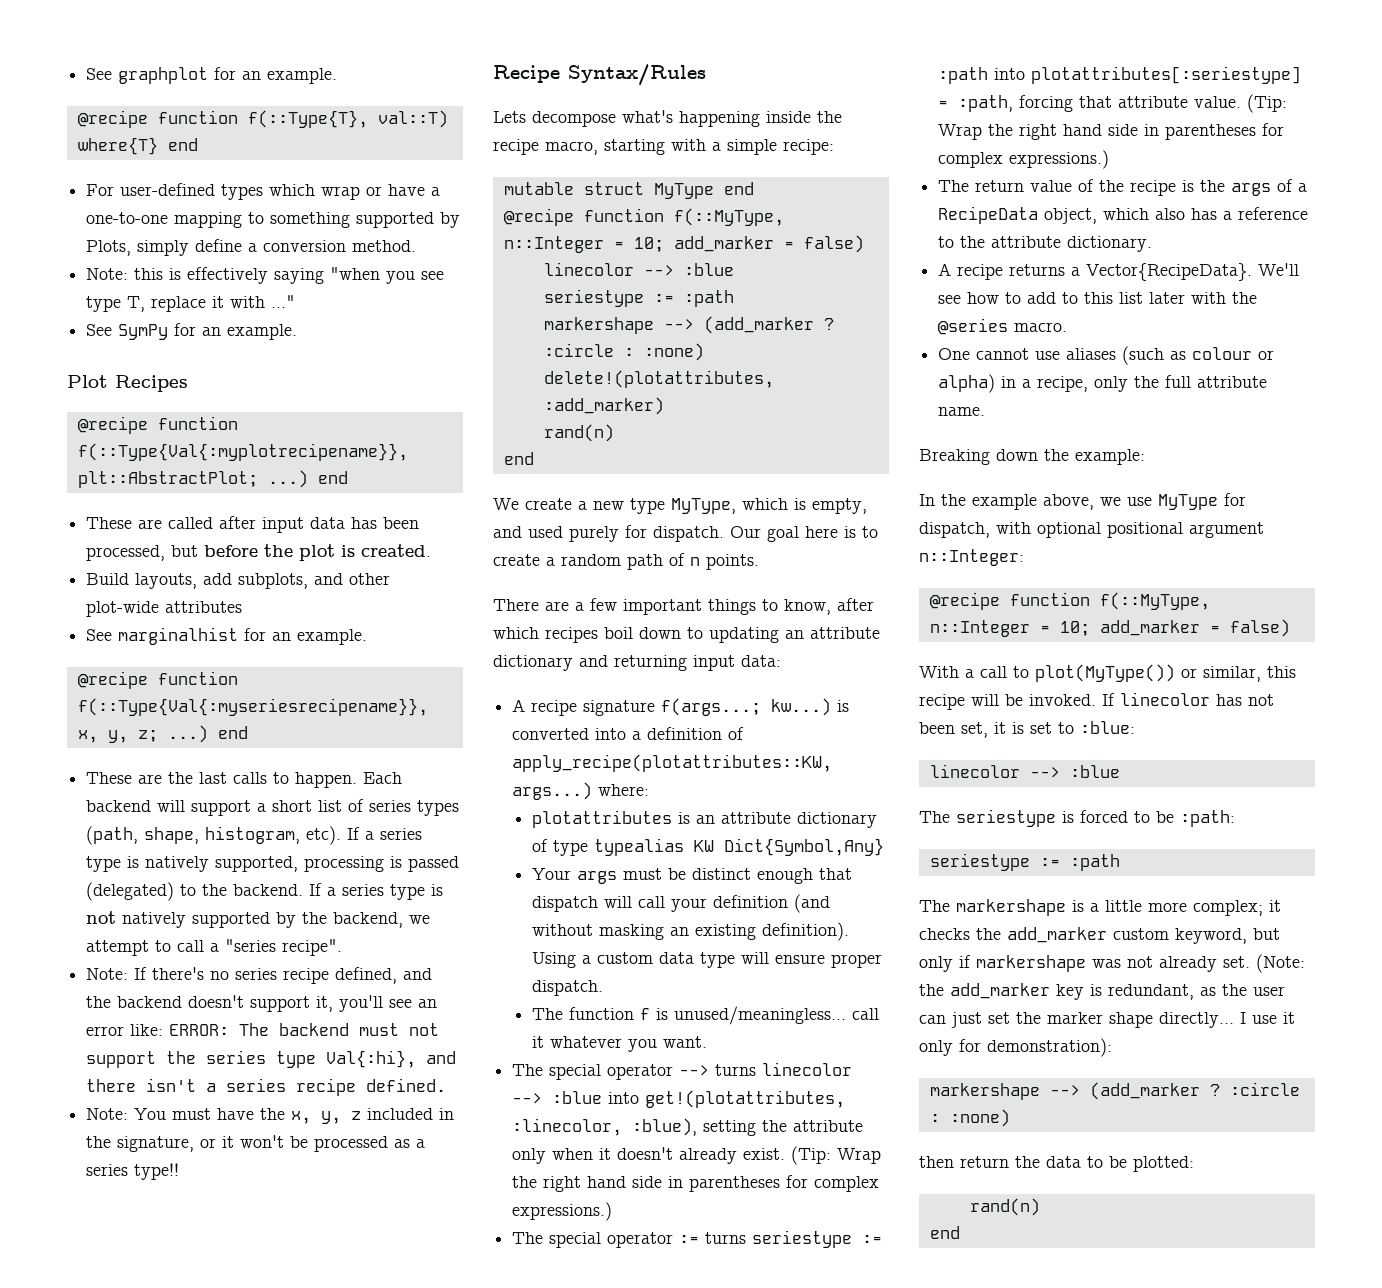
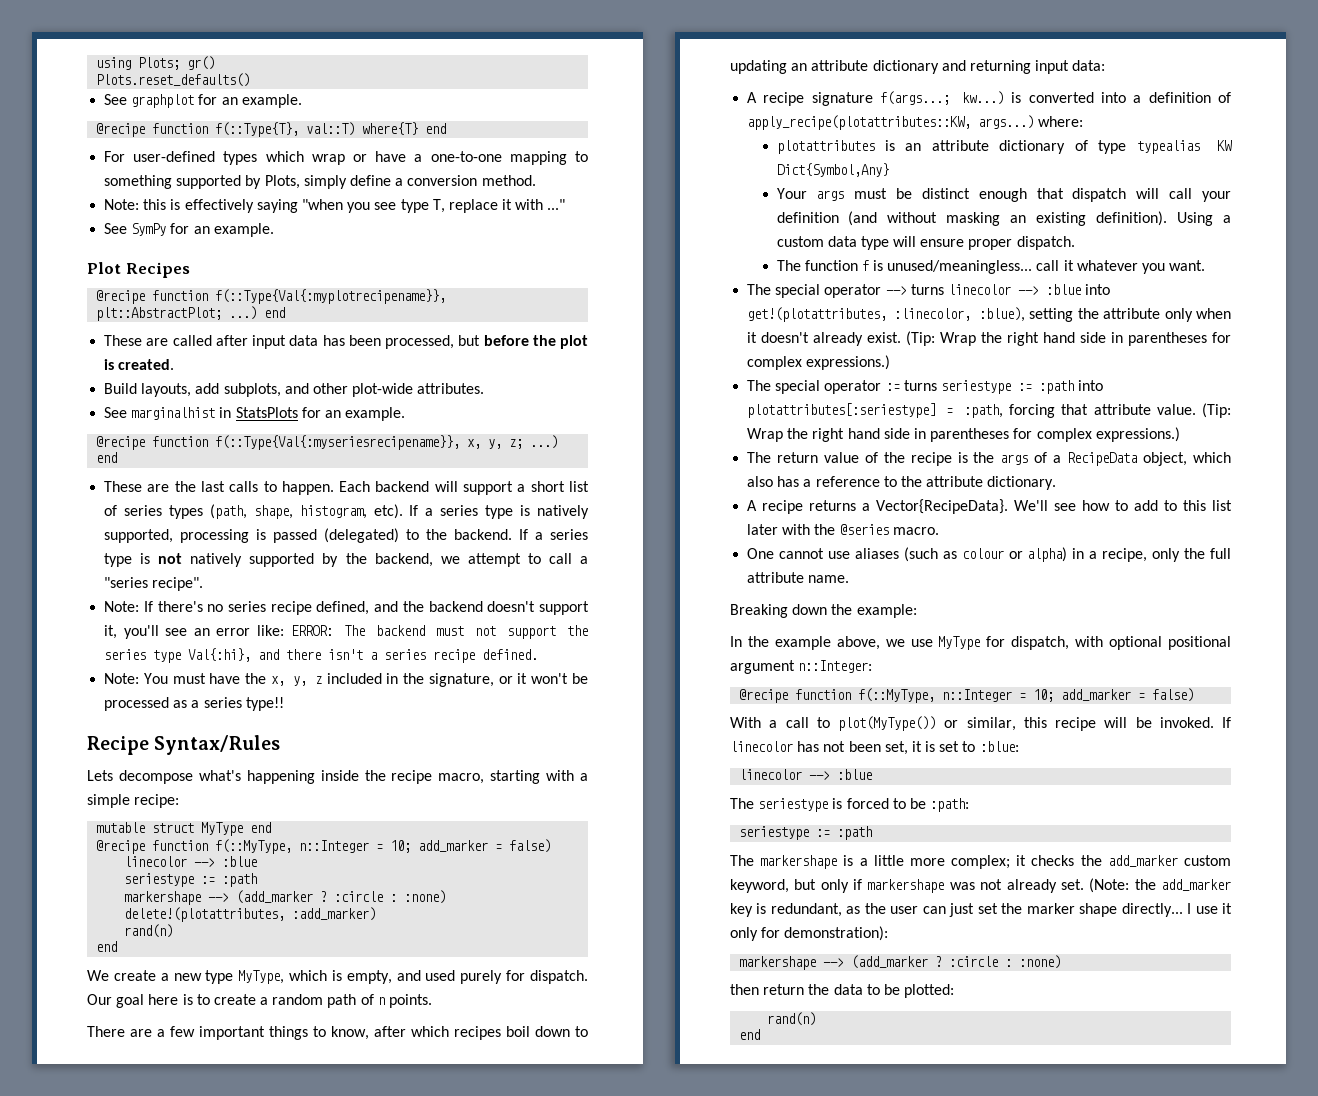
+ using Plots; gr()
+ Plots.reset_defaults()
- Build layouts, add subplots, and other plot-wide attributes
+ Build layouts, add subplots, and other plot-wide attributes.
- See marginalhist for an example.
+ See marginalhist in StatsPlots for an example.

